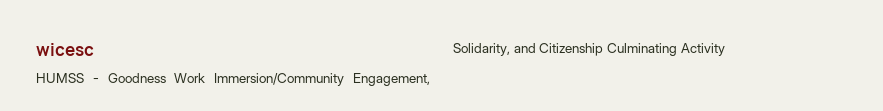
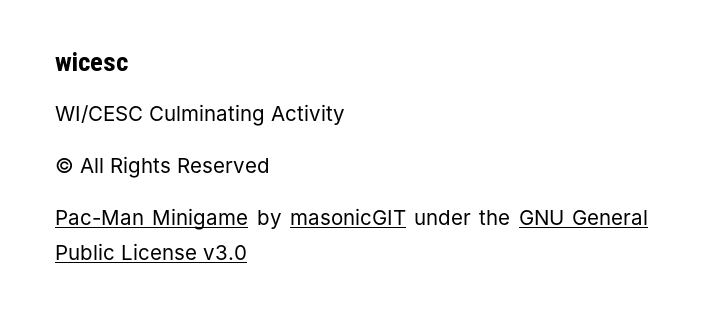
- HUMSS - Goodness Work Immersion/Community Engagement, Solidarity, and Citizenship Culminating Activity
+ WI/CESC Culminating Activity
+ © All Rights Reserved
+ Pac-Man Minigame by masonicGIT under the GNU General Public License v3.0

